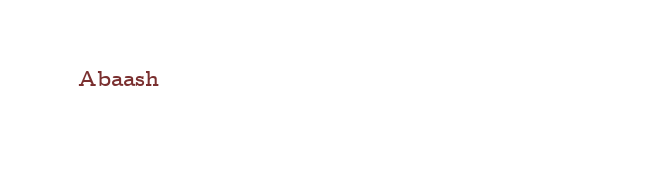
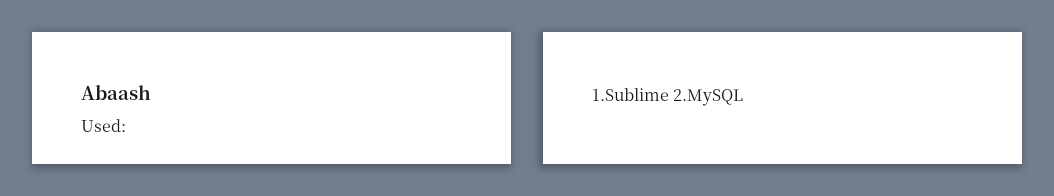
+ Used:
+ 1.Sublime 2.MySQL

